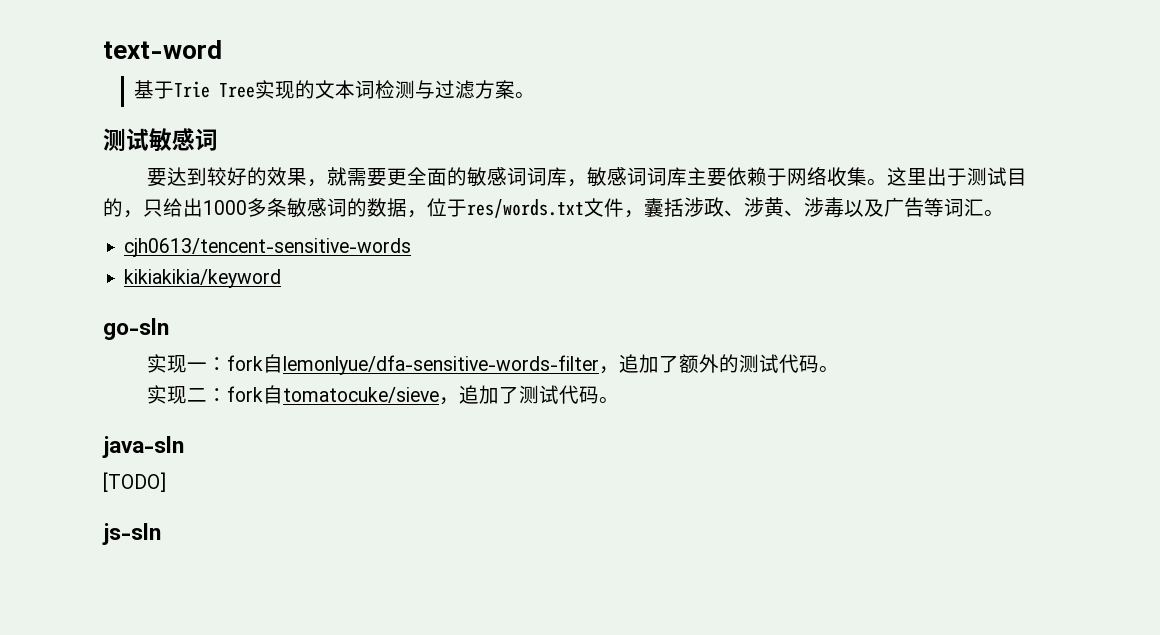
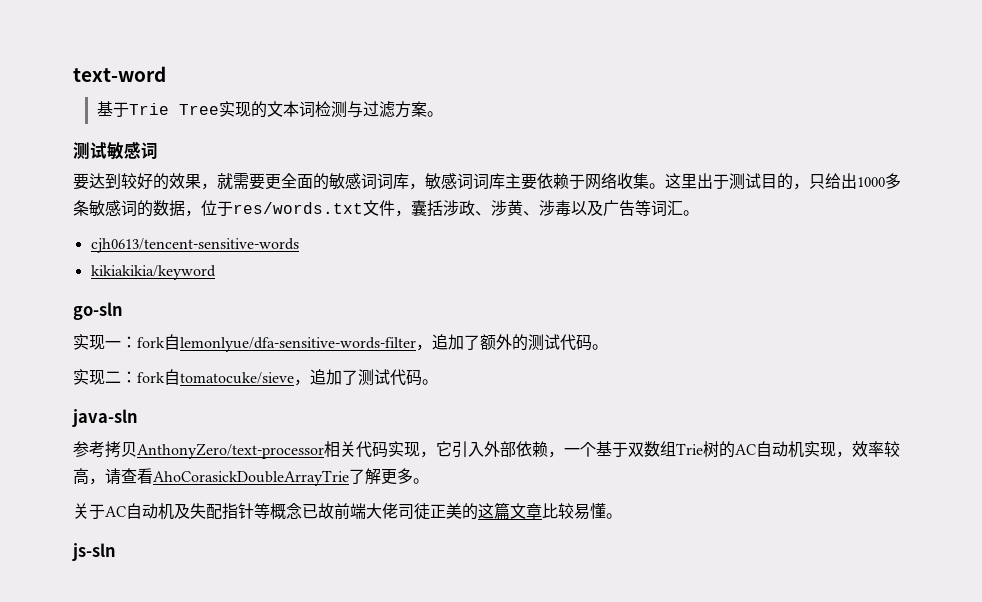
- [TODO]
+ 参考拷贝AnthonyZero/text-processor相关代码实现，它引入外部依赖，一个基于双数组Trie树的AC自动机实现，效率较高，请查看AhoCorasickDoubleArrayTrie了解更多。
+ 关于AC自动机及失配指针等概念已故前端大佬司徒正美的这篇文章比较易懂。

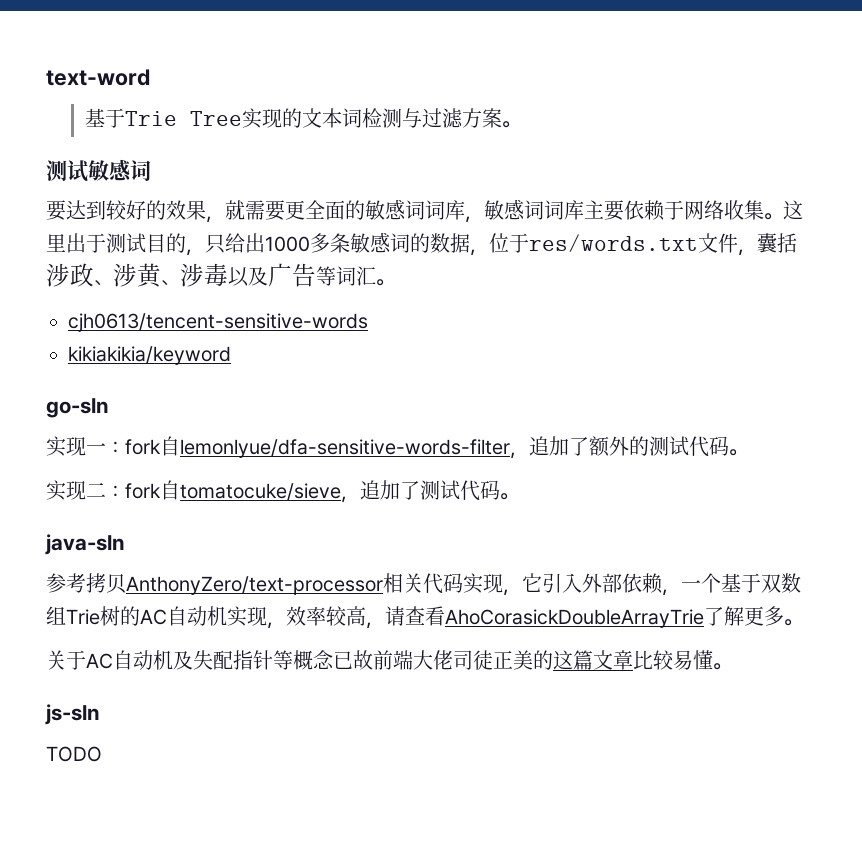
+ TODO

